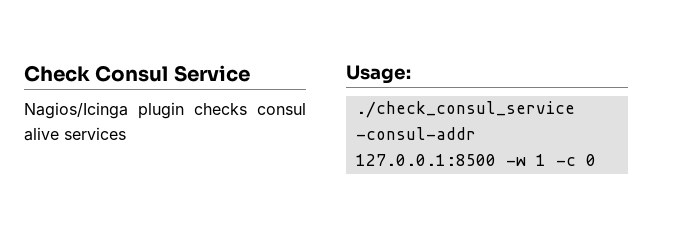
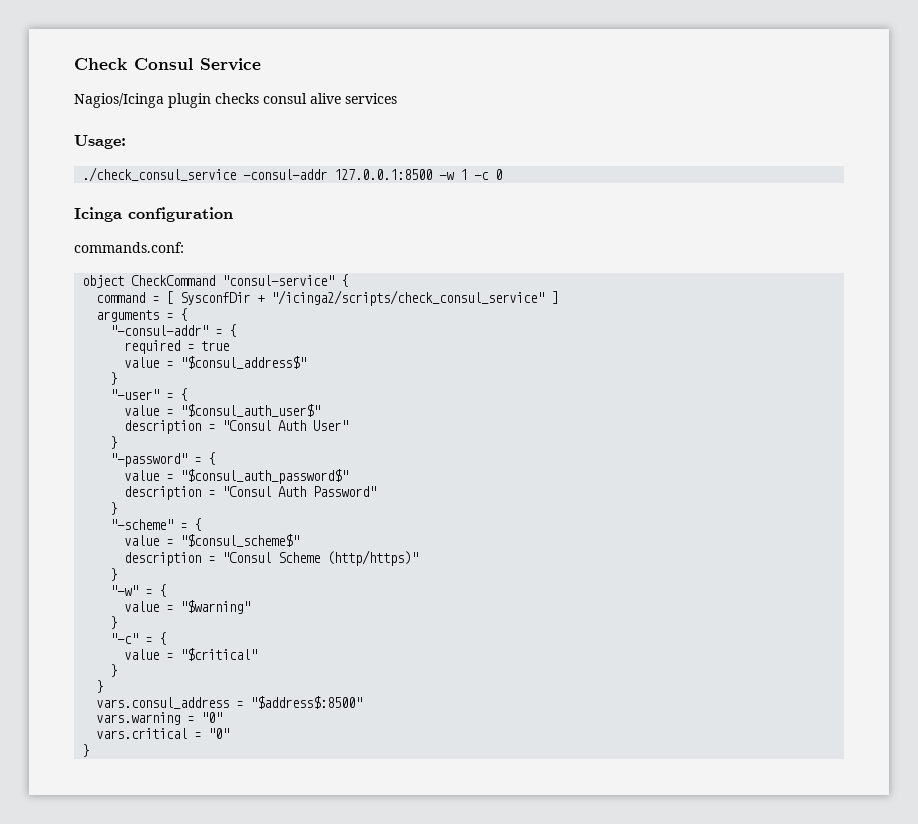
+ Icinga configuration
+ commands.conf:
+ object CheckCommand "consul-service" {
+ command = [ SysconfDir + "/icinga2/scripts/check_consul_service" ]
+ arguments = {
+ "-consul-addr" = {
+ required = true
+ value = "$consul_address$"
+ }
+ "-user" = {
+ value = "$consul_auth_user$"
+ description = "Consul Auth User"
+ }
+ "-password" = {
+ value = "$consul_auth_password$"
+ description = "Consul Auth Password"
+ }
+ "-scheme" = {
+ value = "$consul_scheme$"
+ description = "Consul Scheme (http/https)"
+ }
+ "-w" = {
+ value = "$warning"
+ }
+ "-c" = {
+ value = "$critical"
+ }
+ }
+ vars.consul_address = "$address$:8500"
+ vars.warning = "0"
+ vars.critical = "0"
+ }

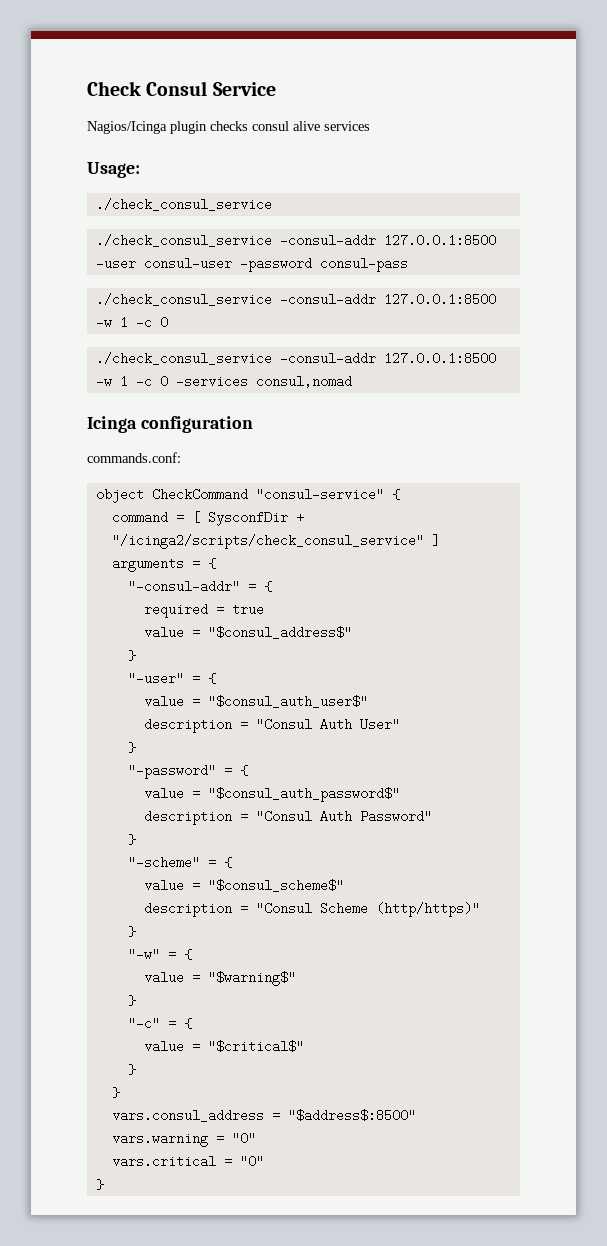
  Usage:
+ ./check_consul_service
+ ./check_consul_service -consul-addr 127.0.0.1:8500 -user consul-user -password consul-pass
  ./check_consul_service -consul-addr 127.0.0.1:8500 -w 1 -c 0
+ ./check_consul_service -consul-addr 127.0.0.1:8500 -w 1 -c 0 -services consul,nomad
- value = "$warning"
+ value = "$warning$"
- value = "$critical"
+ value = "$critical$"

